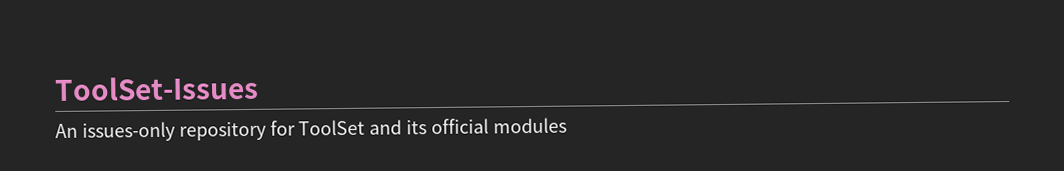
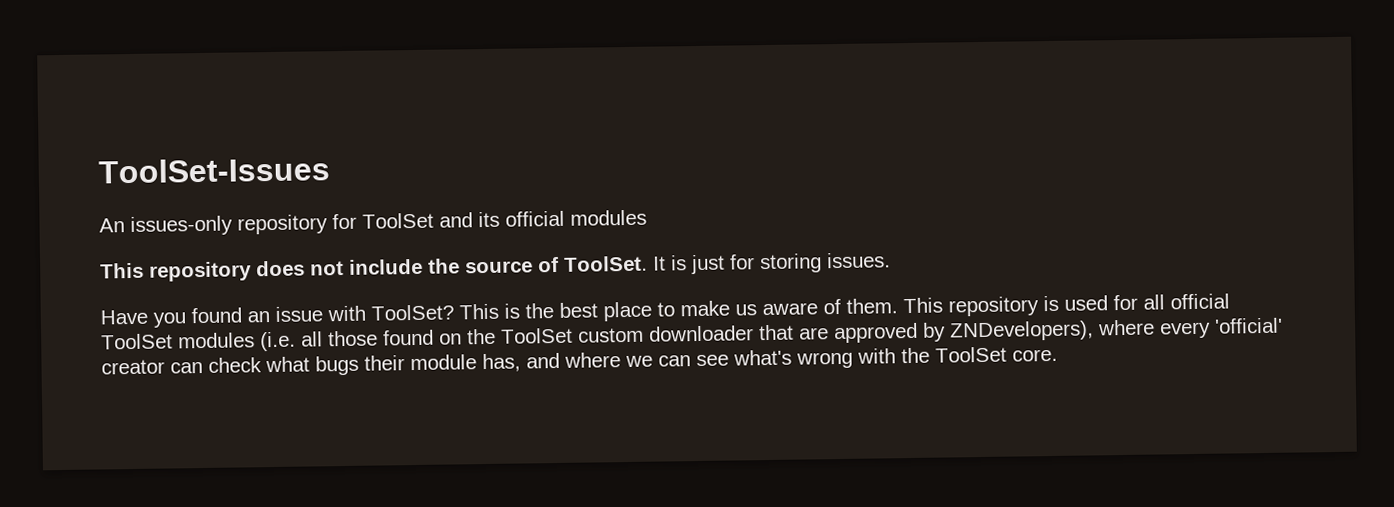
+ This repository does not include the source of ToolSet. It is just for storing issues.
+ Have you found an issue with ToolSet? This is the best place to make us aware of them. This repository is used for all official ToolSet modules (i.e. all those found on the ToolSet custom downloader that are approved by ZNDevelopers), where every 'official' creator can check what bugs their module has, and where we can see what's wrong with the ToolSet core.

